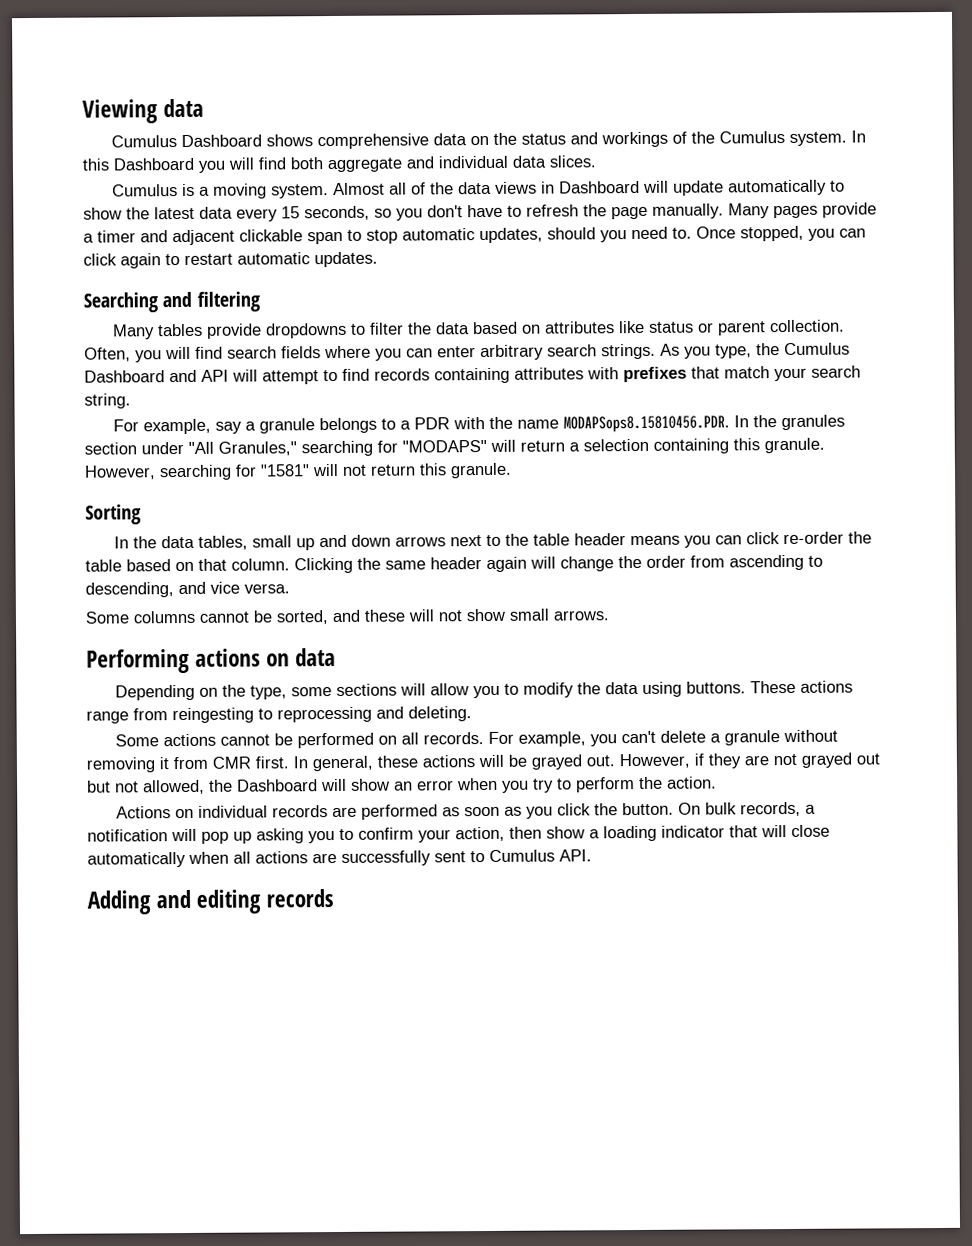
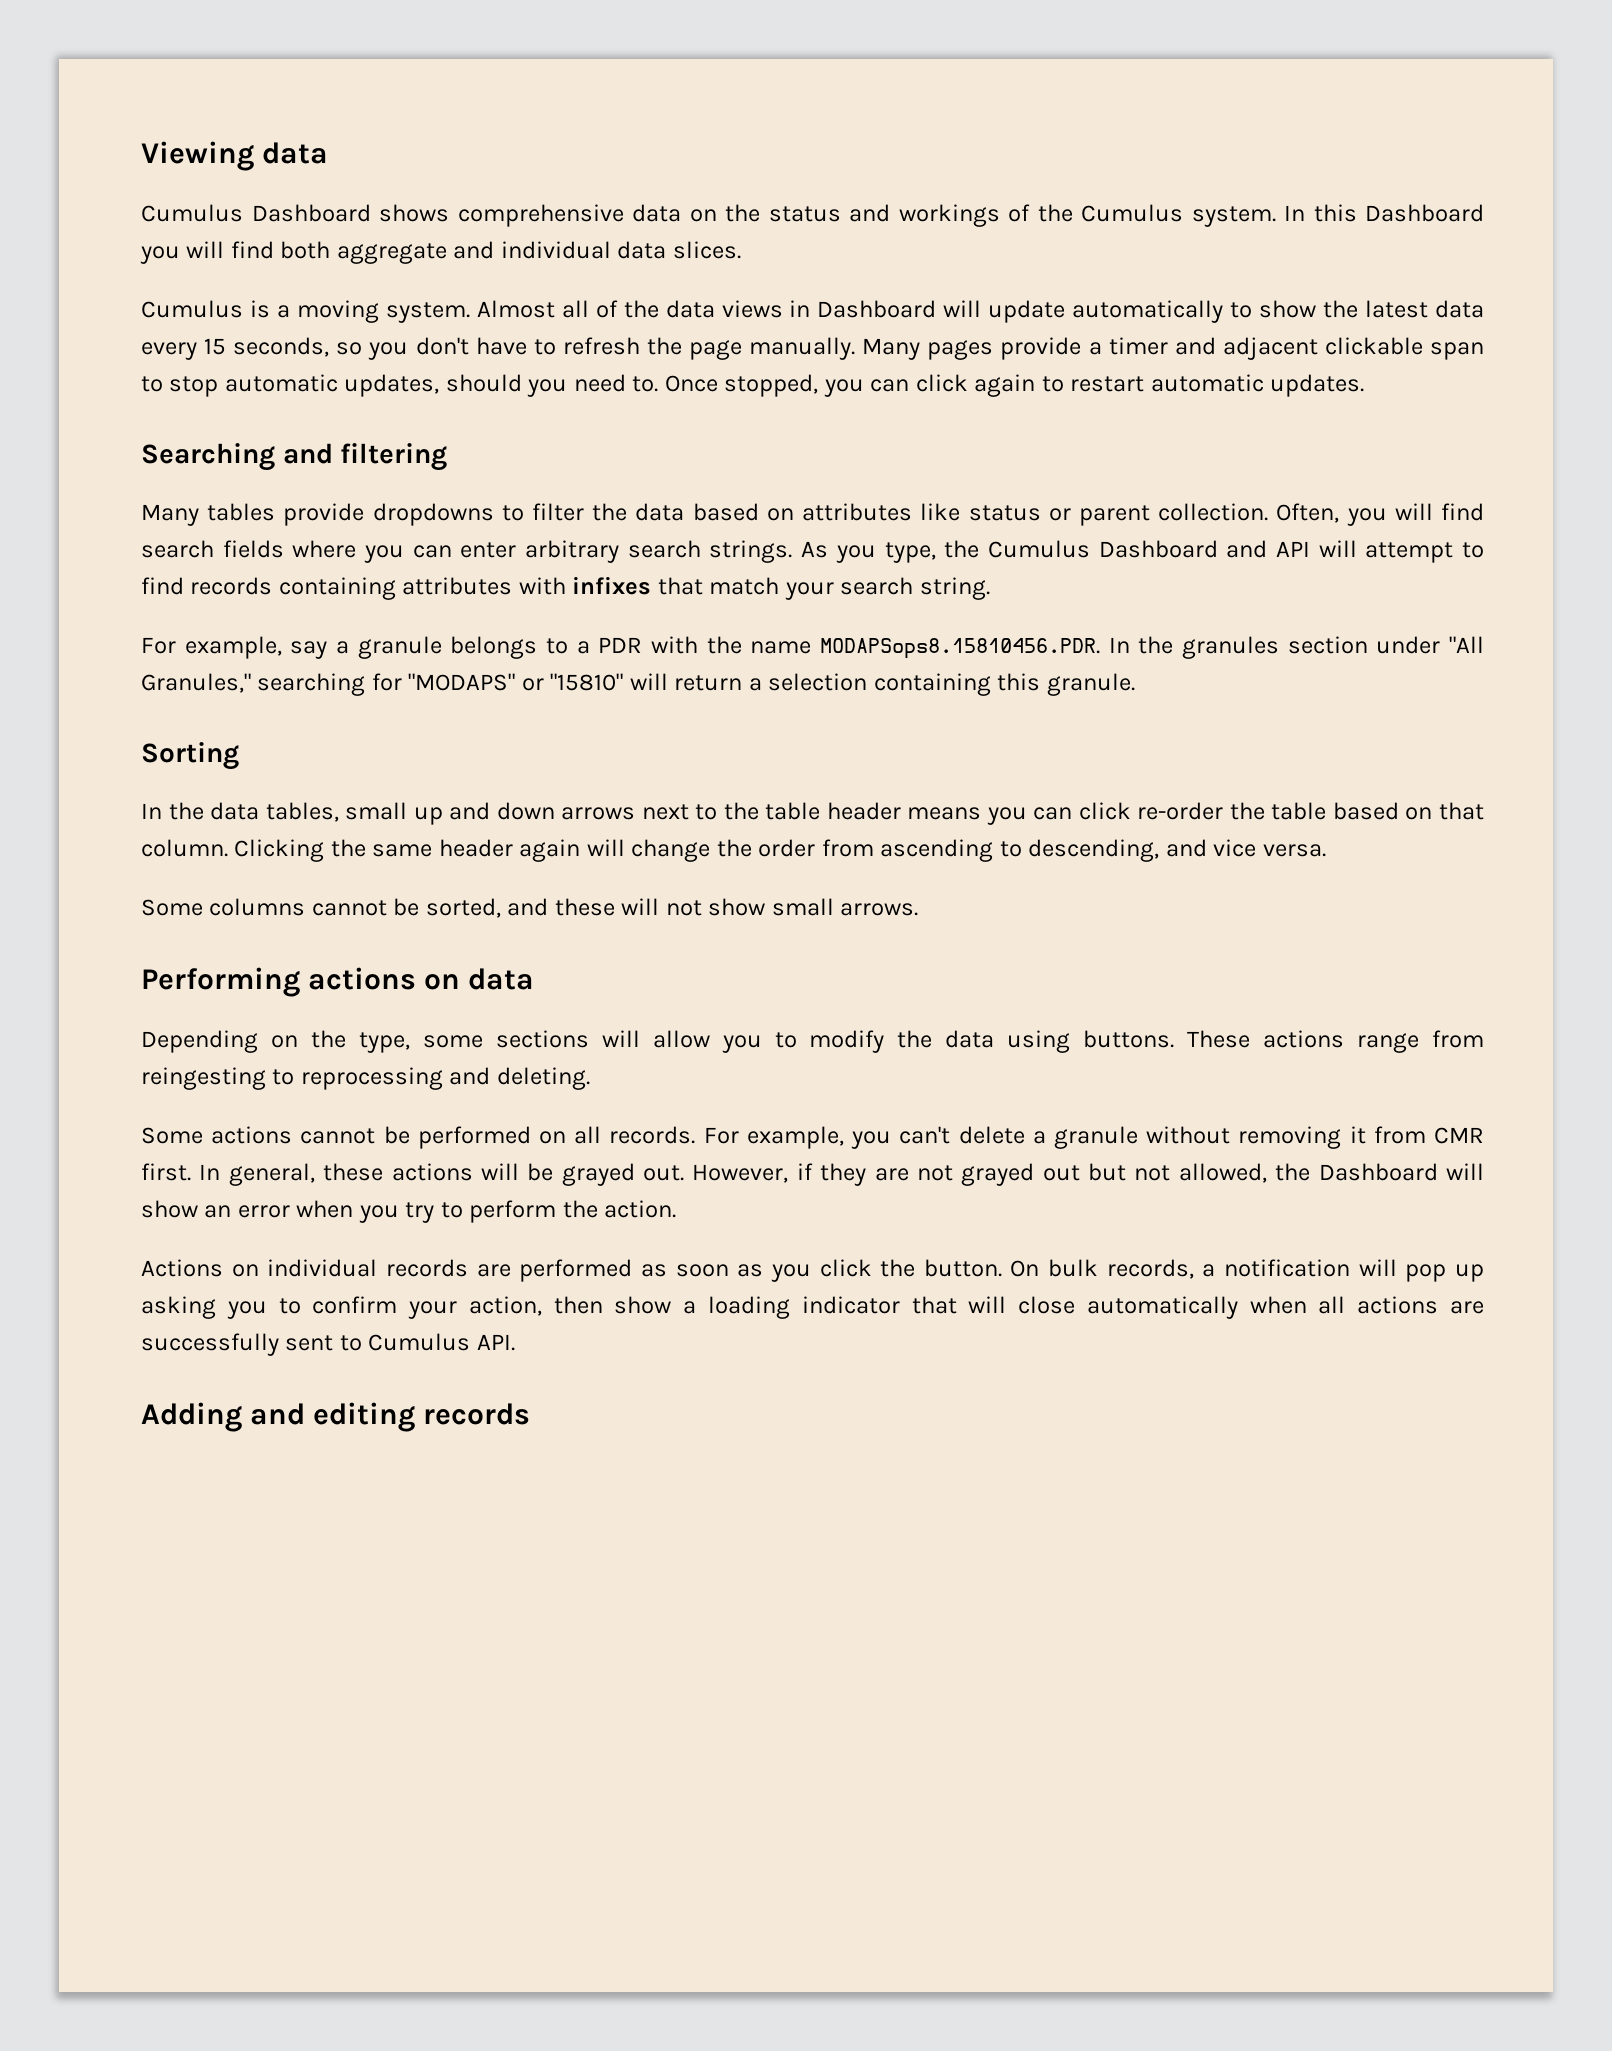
- As you type, the Cumulus Dashboard and API will attempt to find records containing attributes with prefixes that match your search string.
+ As you type, the Cumulus Dashboard and API will attempt to find records containing attributes with infixes that match your search string.
- For example, say a granule belongs to a PDR with the name MODAPSops8.15810456.PDR. In the granules section under "All Granules," searching for "MODAPS" will return a selection containing this granule. However, searching for "1581" will not return this granule.
+ For example, say a granule belongs to a PDR with the name MODAPSops8.15810456.PDR. In the granules section under "All Granules," searching for "MODAPS" or "15810" will return a selection containing this granule.

